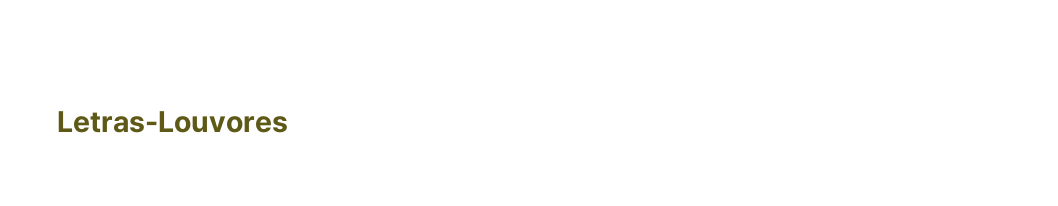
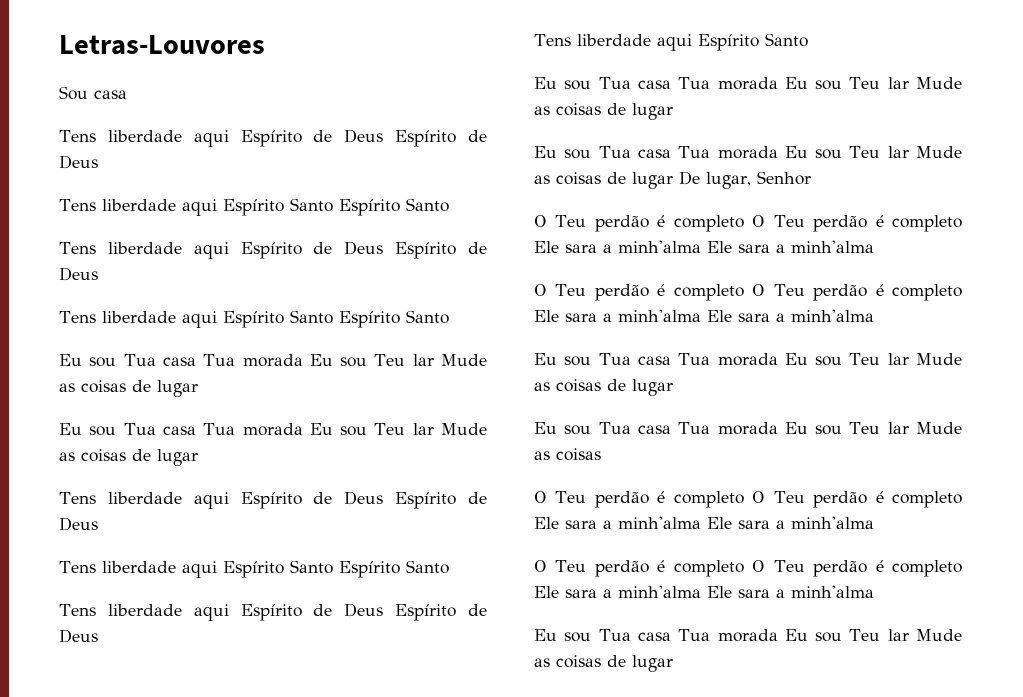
+ Sou casa
+ Tens liberdade aqui Espírito de Deus Espírito de Deus
+ Tens liberdade aqui Espírito Santo Espírito Santo
+ Tens liberdade aqui Espírito de Deus Espírito de Deus
+ Tens liberdade aqui Espírito Santo Espírito Santo
+ Eu sou Tua casa Tua morada Eu sou Teu lar Mude as coisas de lugar
+ Eu sou Tua casa Tua morada Eu sou Teu lar Mude as coisas de lugar
+ Tens liberdade aqui Espírito de Deus Espírito de Deus
+ Tens liberdade aqui Espírito Santo Espírito Santo
+ Tens liberdade aqui Espírito de Deus Espírito de Deus
+ Tens liberdade aqui Espírito Santo
+ Eu sou Tua casa Tua morada Eu sou Teu lar Mude as coisas de lugar
+ Eu sou Tua casa Tua morada Eu sou Teu lar Mude as coisas de lugar De lugar, Senhor
+ O Teu perdão é completo O Teu perdão é completo Ele sara a minh'alma Ele sara a minh'alma
+ O Teu perdão é completo O Teu perdão é completo Ele sara a minh'alma Ele sara a minh'alma
+ Eu sou Tua casa Tua morada Eu sou Teu lar Mude as coisas de lugar
+ Eu sou Tua casa Tua morada Eu sou Teu lar Mude as coisas
+ O Teu perdão é completo O Teu perdão é completo Ele sara a minh'alma Ele sara a minh'alma
+ O Teu perdão é completo O Teu perdão é completo Ele sara a minh'alma Ele sara a minh'alma
+ Eu sou Tua casa Tua morada Eu sou Teu lar Mude as coisas de lugar

